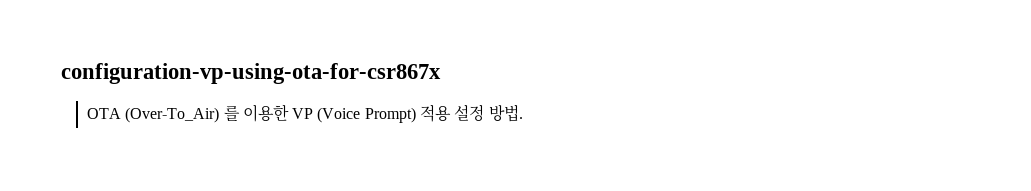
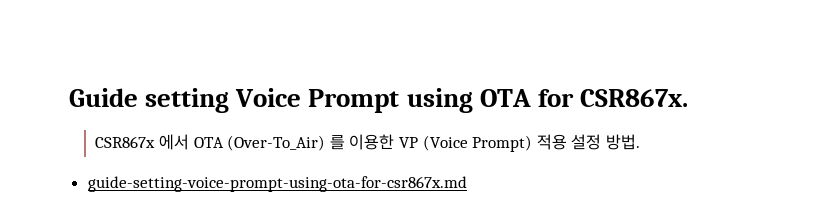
- configuration-vp-using-ota-for-csr867x
- OTA (Over-To_Air) 를 이용한 VP (Voice Prompt) 적용 설정 방법.
+ Guide setting Voice Prompt using OTA for CSR867x.
+ CSR867x 에서 OTA (Over-To_Air) 를 이용한 VP (Voice Prompt) 적용 설정 방법.
+ guide-setting-voice-prompt-using-ota-for-csr867x.md

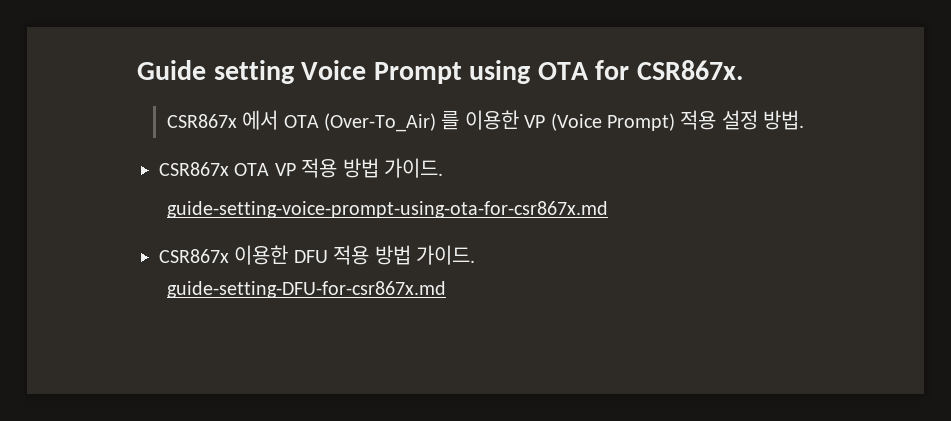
+ CSR867x OTA VP 적용 방법 가이드.
  guide-setting-voice-prompt-using-ota-for-csr867x.md
+ CSR867x 이용한 DFU 적용 방법 가이드.
+ guide-setting-DFU-for-csr867x.md

